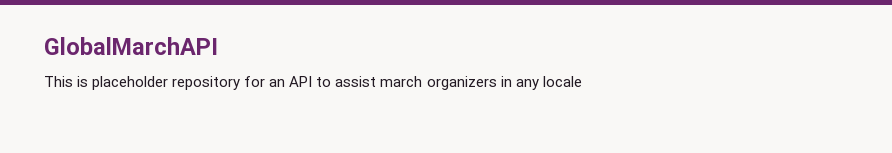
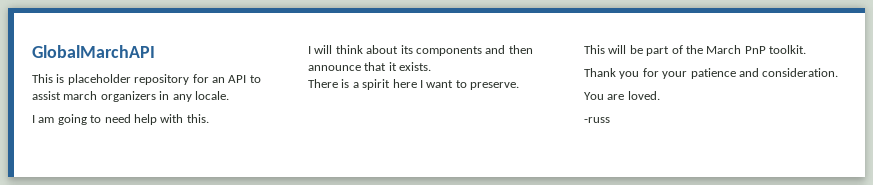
- This is placeholder repository for an API to assist march organizers in any locale
+ This is placeholder repository for an API to assist march organizers in any locale.
+ I am going to need help with this.
+ I will think about its components and then announce that it exists.
+ There is a spirit here I want to preserve.
+ This will be part of the March PnP toolkit.
+ Thank you for your patience and consideration.
+ You are loved.
+ -russ

